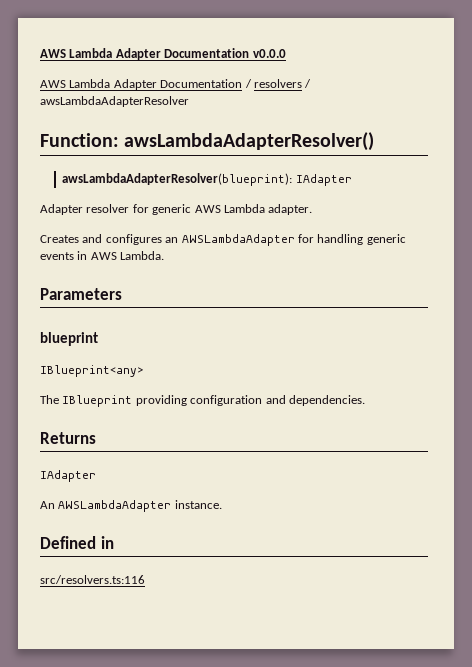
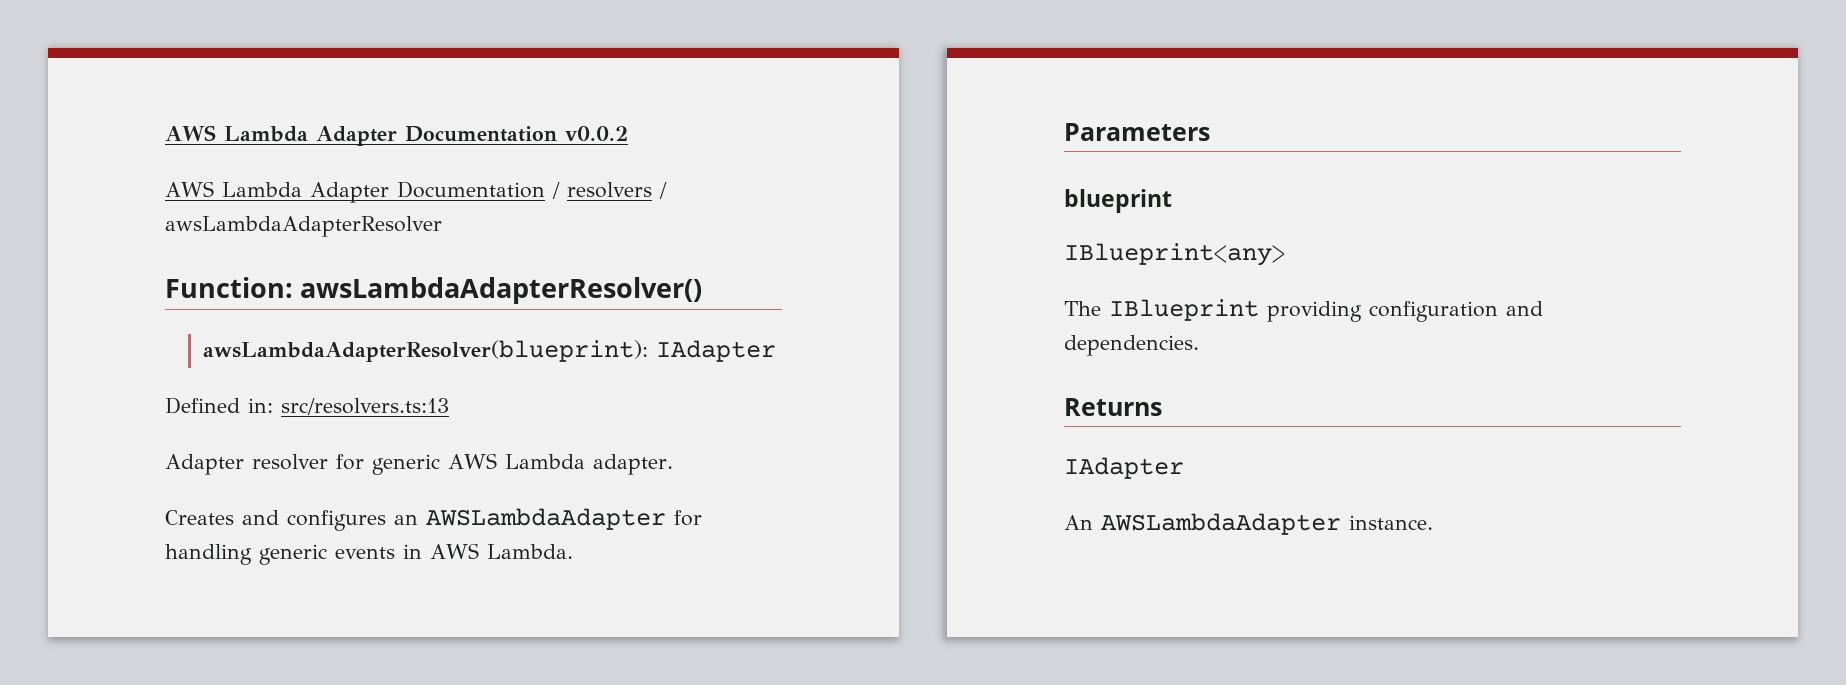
- AWS Lambda Adapter Documentation v0.0.0
+ AWS Lambda Adapter Documentation v0.0.2
+ Defined in: src/resolvers.ts:13
- Defined in
- src/resolvers.ts:116

